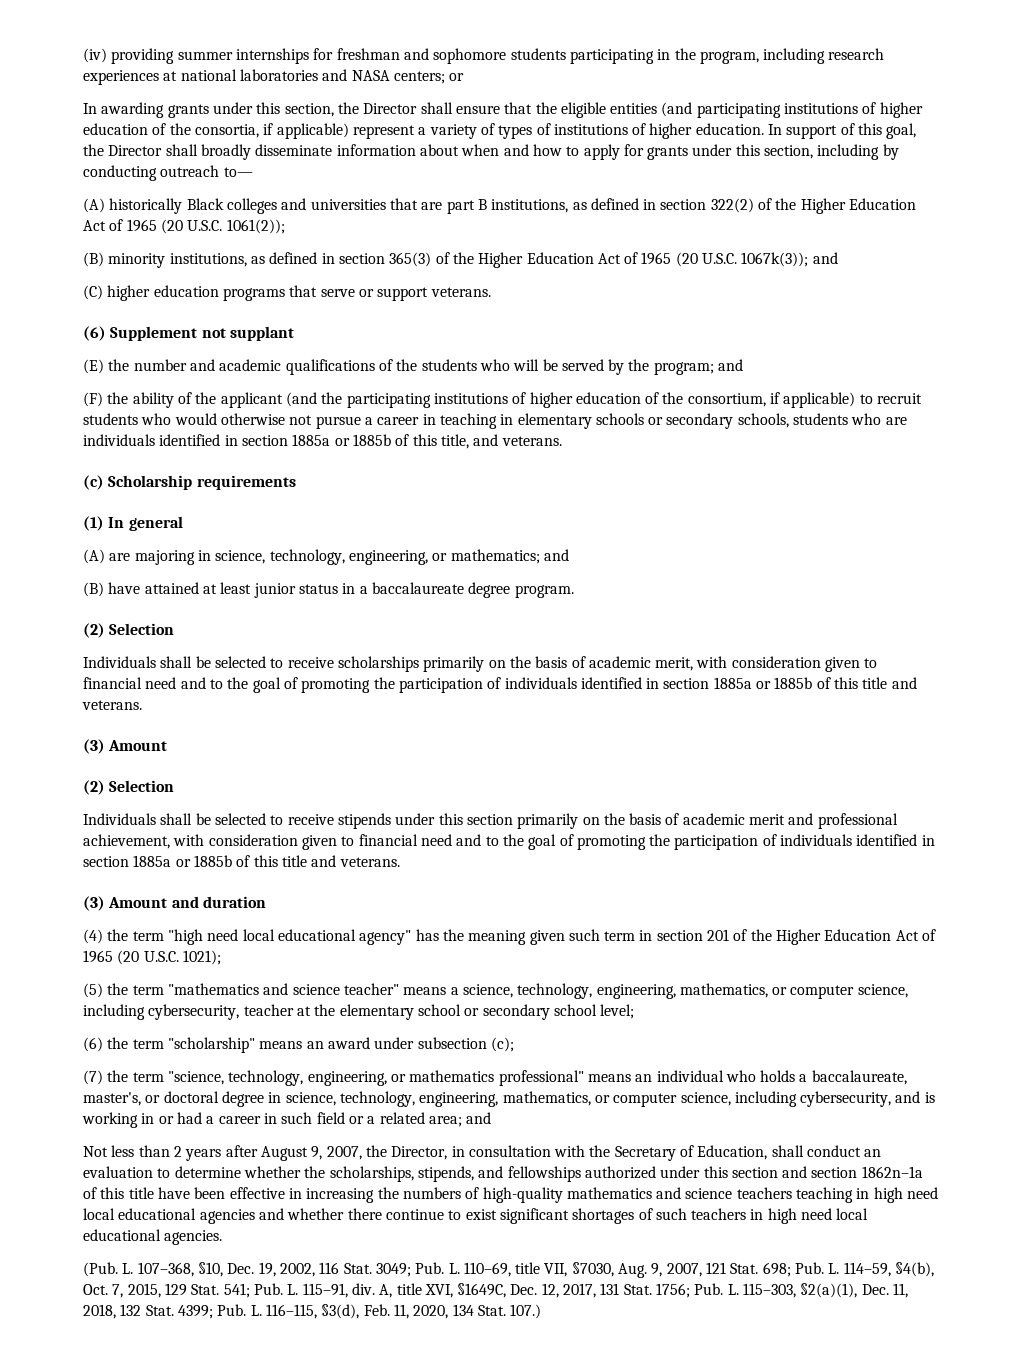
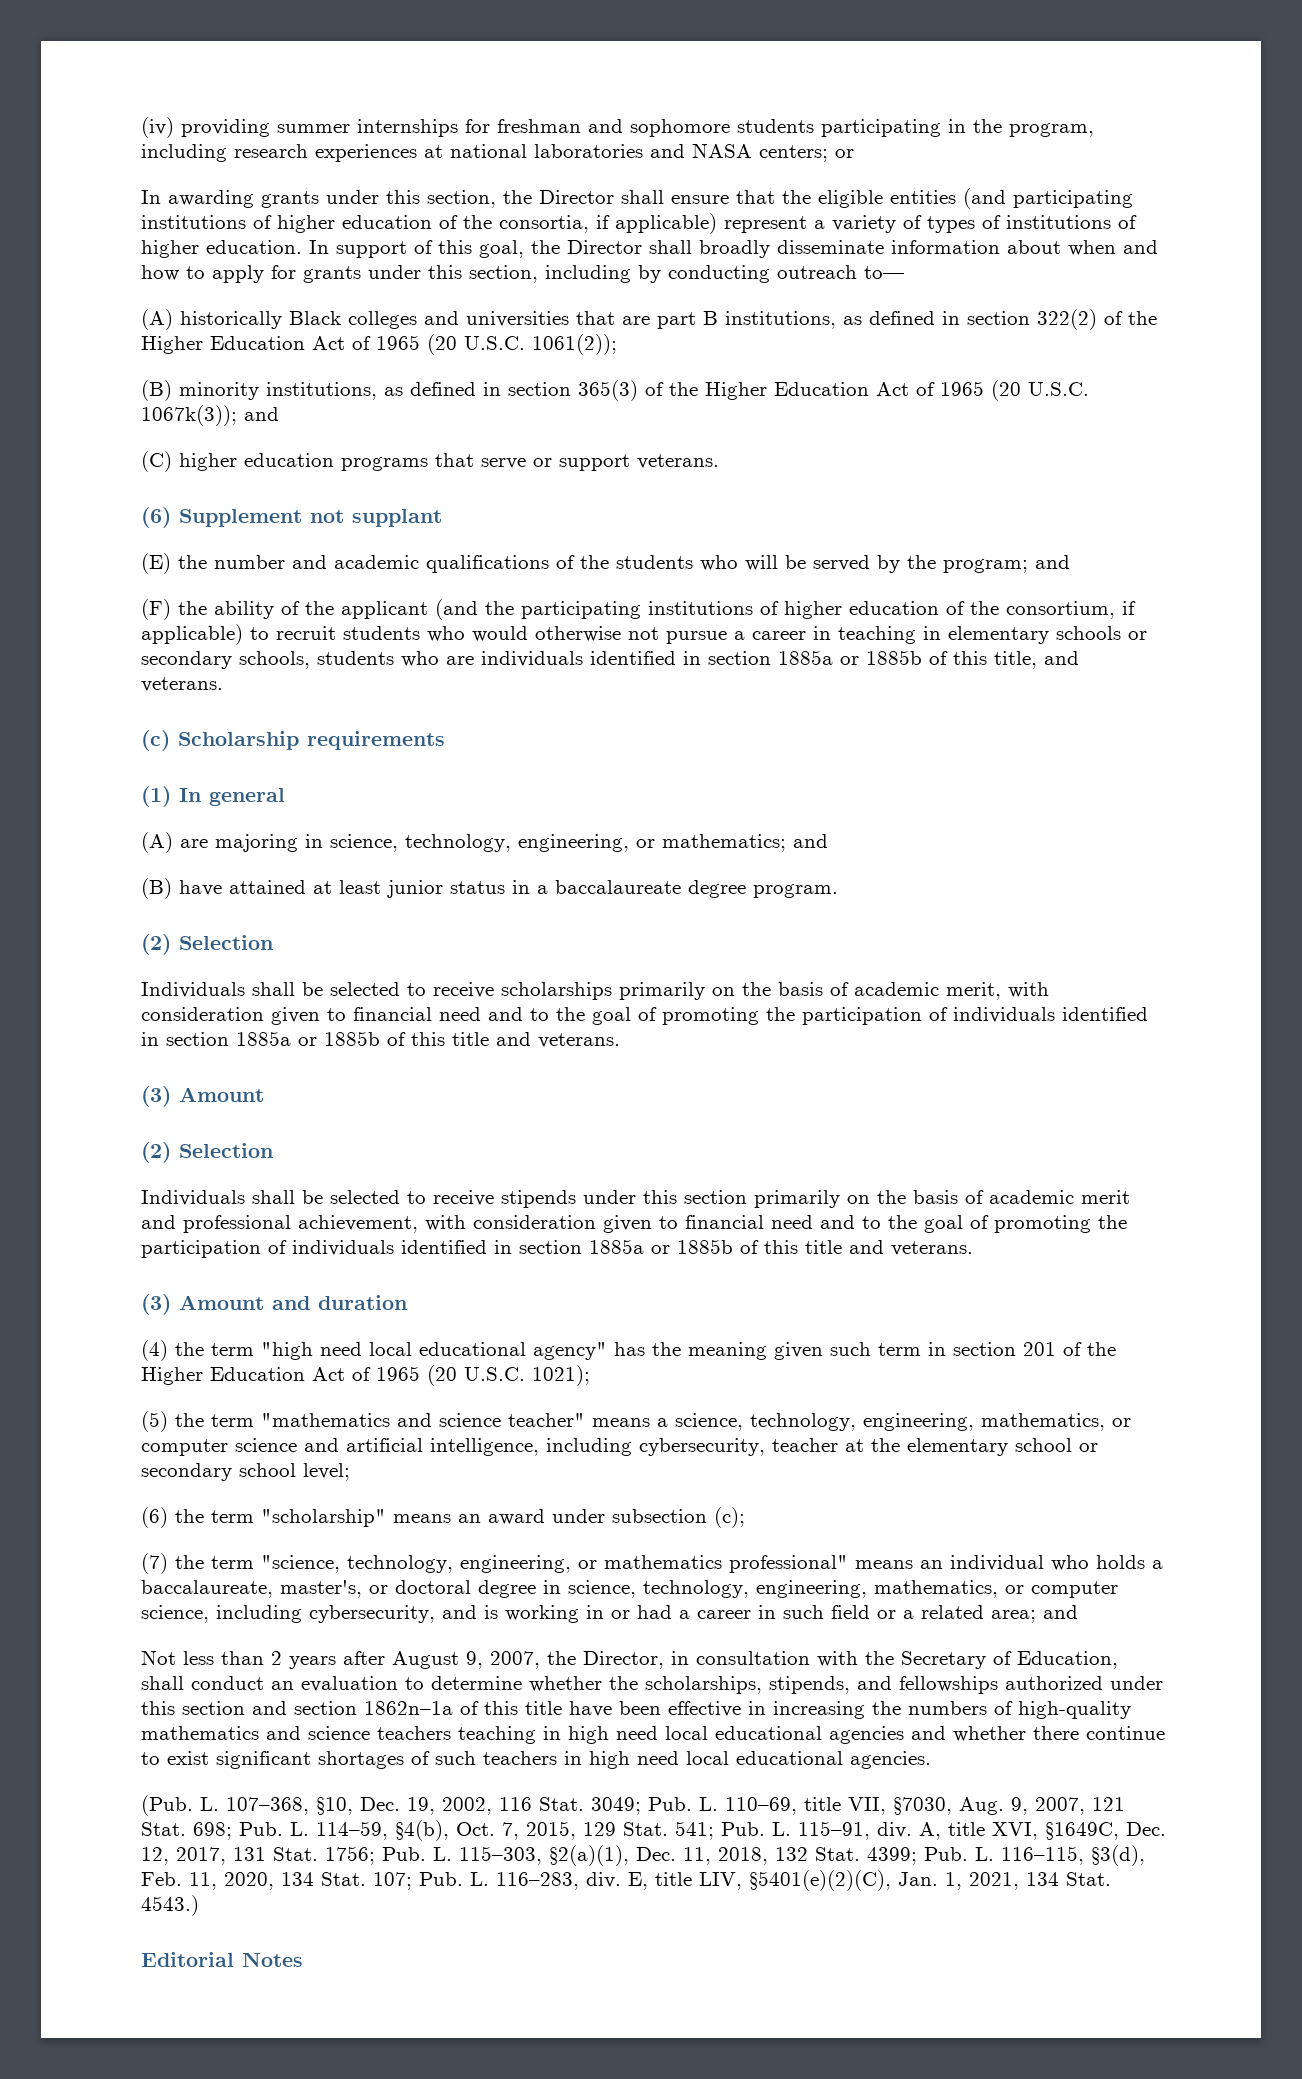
- (5) the term "mathematics and science teacher" means a science, technology, engineering, mathematics, or computer science, including cybersecurity, teacher at the elementary school or secondary school level;
+ (5) the term "mathematics and science teacher" means a science, technology, engineering, mathematics, or computer science and artificial intelligence, including cybersecurity, teacher at the elementary school or secondary school level;
- 107.)
+ 107; Pub. L. 116–283, div. E, title LIV, §5401(e)(2)(C), Jan. 1, 2021, 134 Stat. 4543.)
+ Editorial Notes

